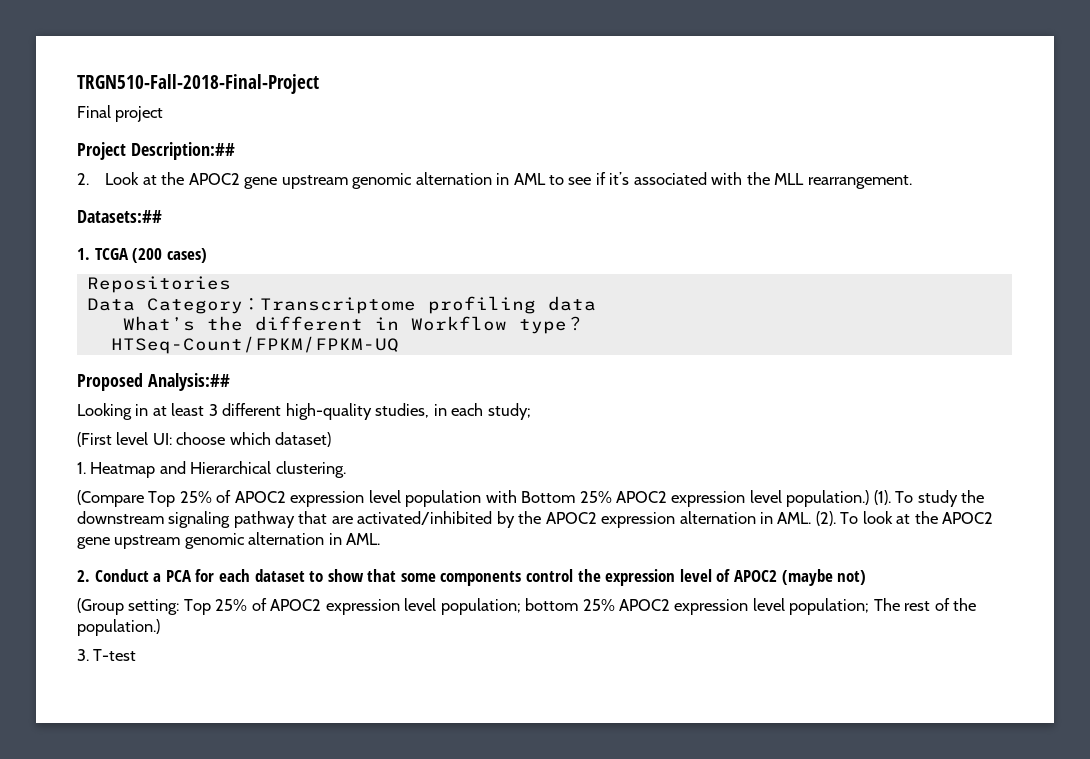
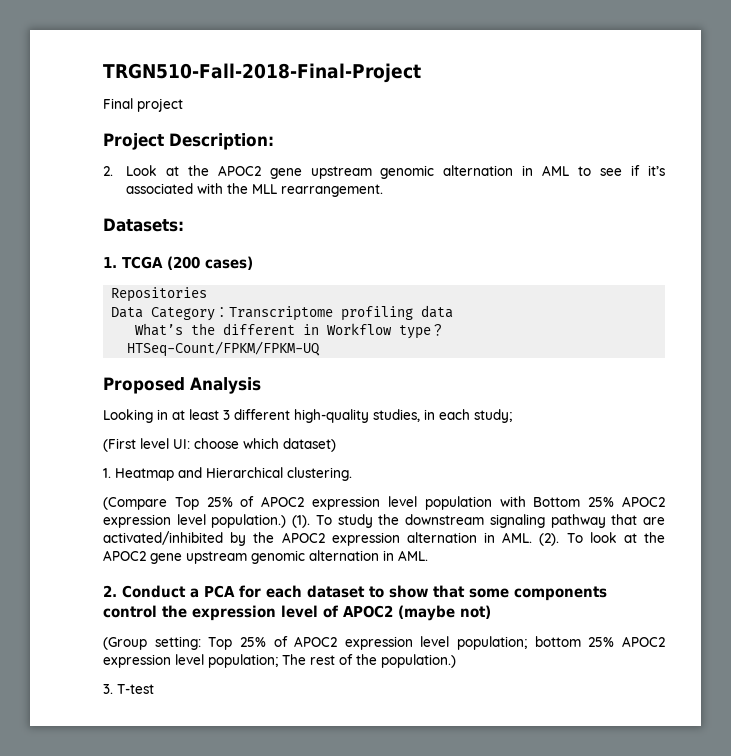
- Project Description:##
+ Project Description:
- Datasets:##
+ Datasets:
- Proposed Analysis:##
+ Proposed Analysis

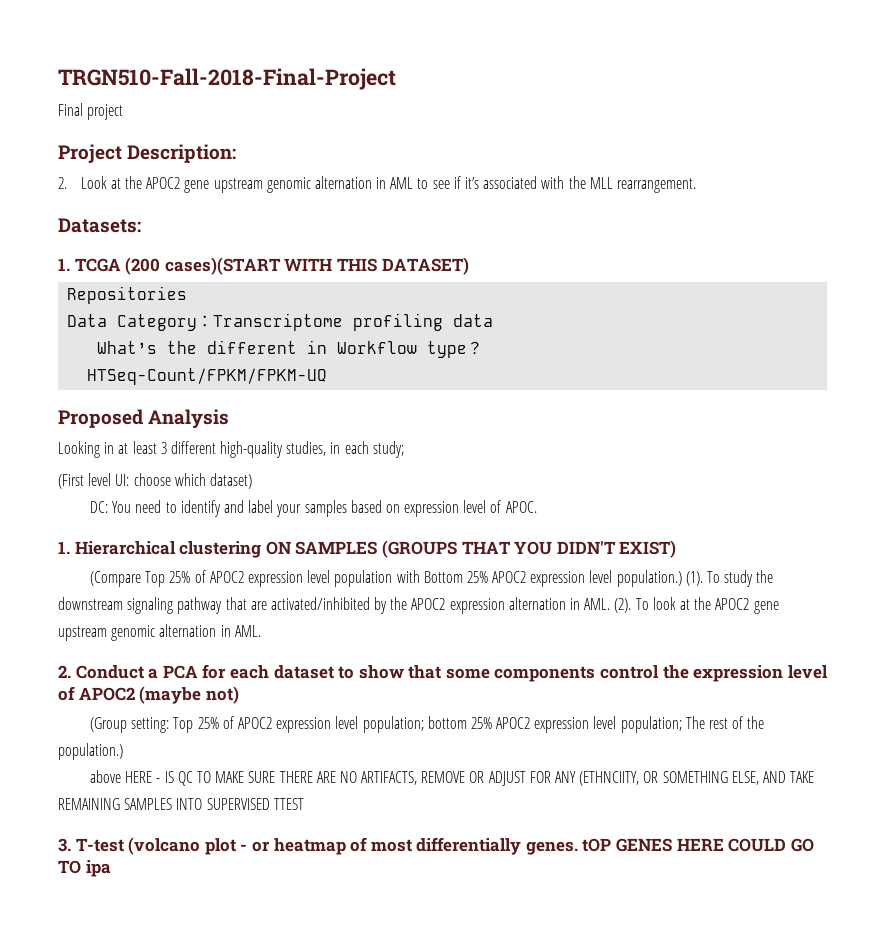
- 1. TCGA (200 cases)
+ 1. TCGA (200 cases)(START WITH THIS DATASET)
- 1. Heatmap and Hierarchical clustering.
+ DC: You need to identify and label your samples based on expression level of APOC.
+ 1. Hierarchical clustering ON SAMPLES (GROUPS THAT YOU DIDN'T EXIST)
- 3. T-test
+ above HERE - IS QC TO MAKE SURE THERE ARE NO ARTIFACTS, REMOVE OR ADJUST FOR ANY (ETHNCIITY, OR SOMETHING ELSE, AND TAKE REMAINING SAMPLES INTO SUPERVISED TTEST
+ 3. T-test (volcano plot - or heatmap of most differentially genes. tOP GENES HERE COULD GO TO ipa

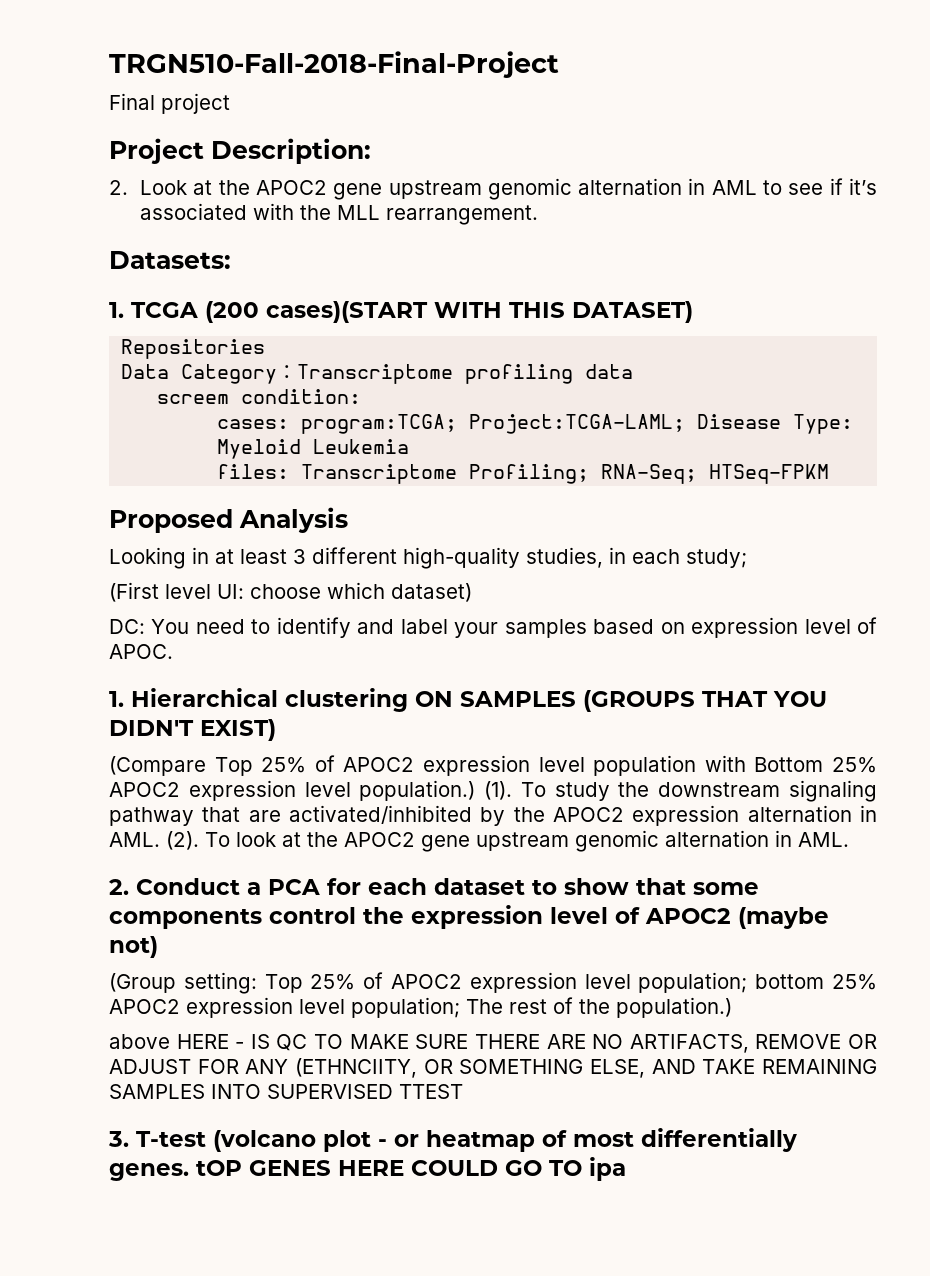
- What’s the different in Workflow type？
- HTSeq-Count/FPKM/FPKM-UQ
+ screem condition:
+ cases: program:TCGA; Project:TCGA-LAML; Disease Type: Myeloid Leukemia
+ files: Transcriptome Profiling; RNA-Seq; HTSeq-FPKM

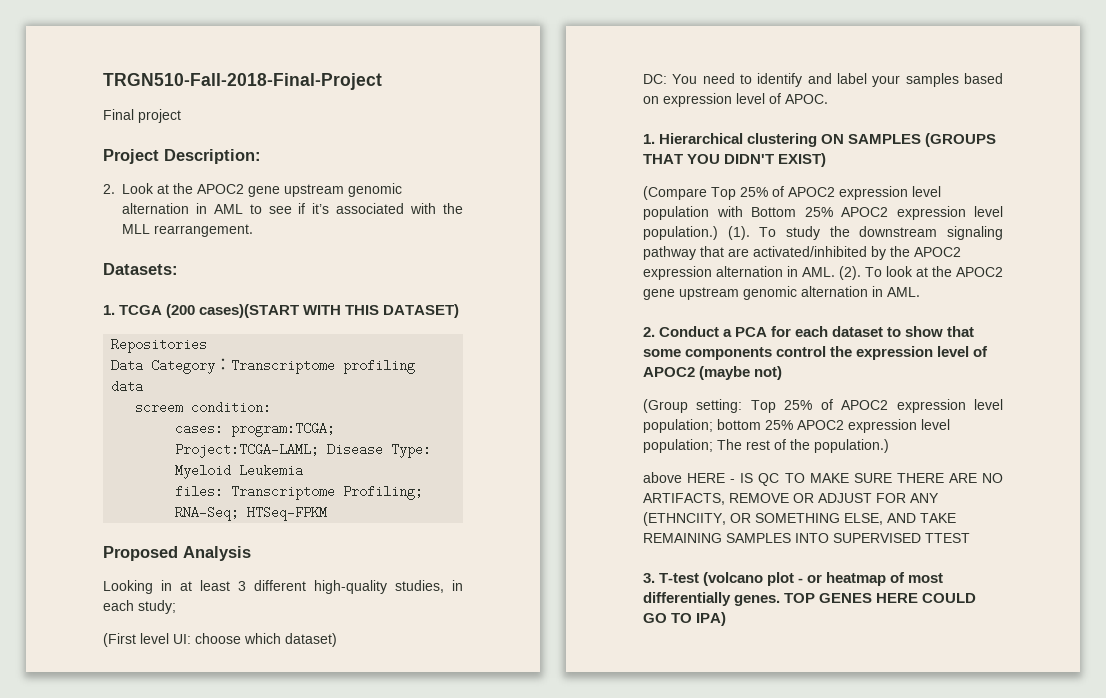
- 3. T-test (volcano plot - or heatmap of most differentially genes. tOP GENES HERE COULD GO TO ipa
+ 3. T-test (volcano plot - or heatmap of most differentially genes. TOP GENES HERE COULD GO TO IPA)

